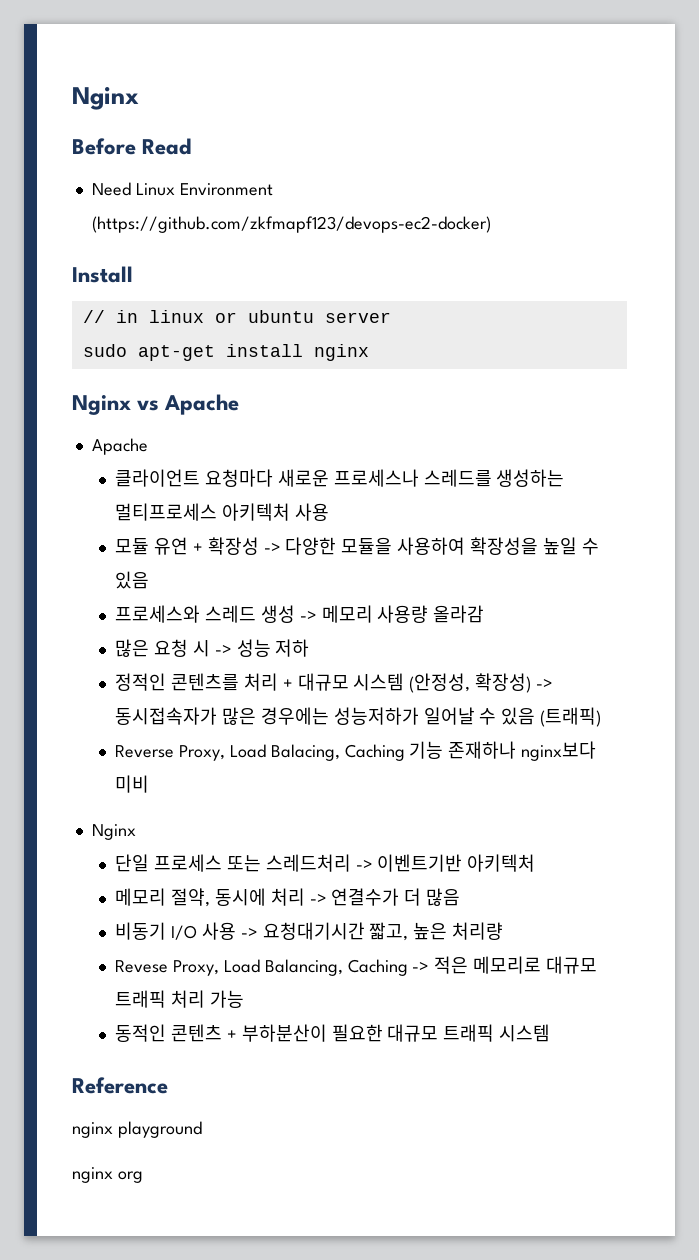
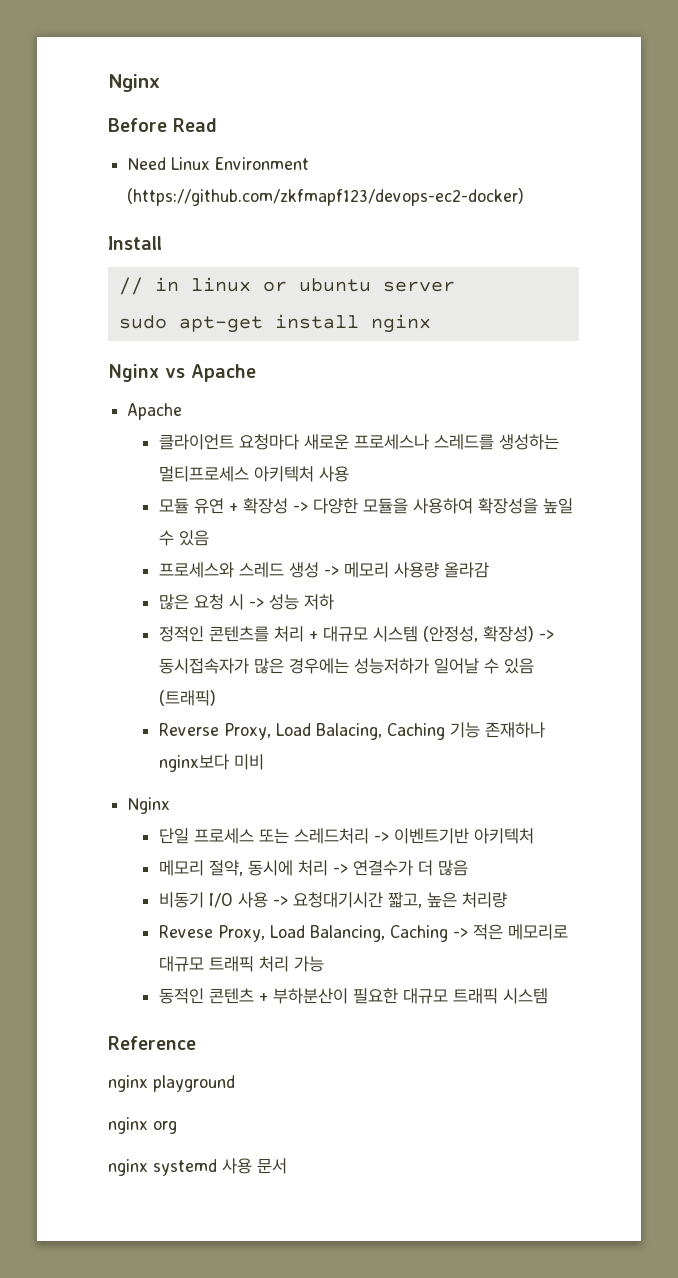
+ nginx systemd 사용 문서

